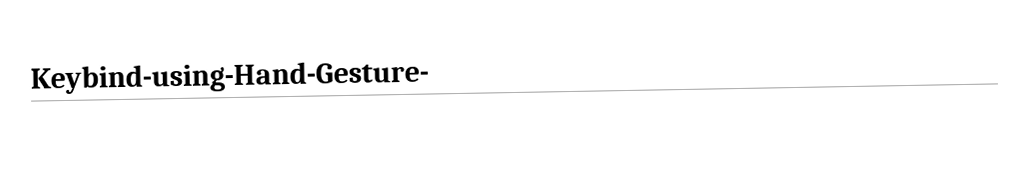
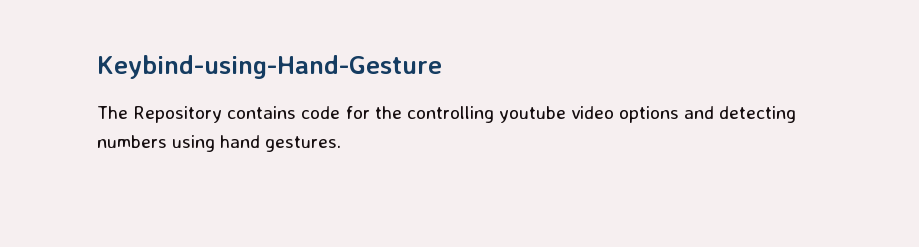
- Keybind-using-Hand-Gesture-
+ Keybind-using-Hand-Gesture
+ The Repository contains code for the controlling youtube video options and detecting numbers using hand gestures.

